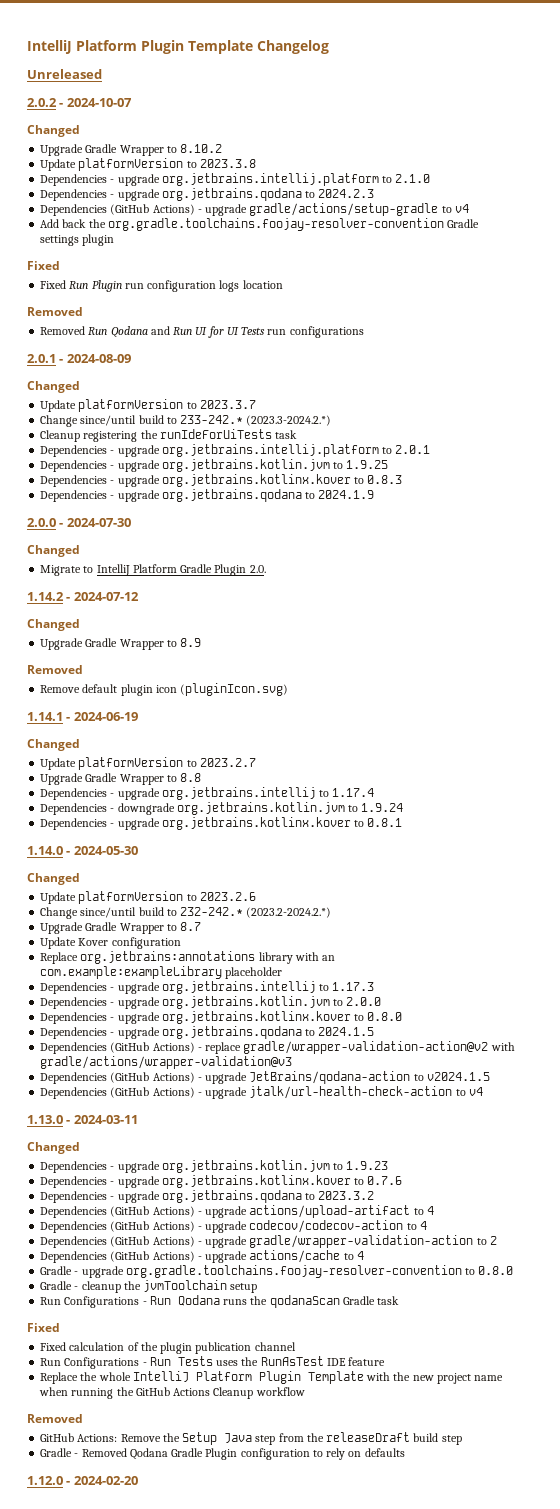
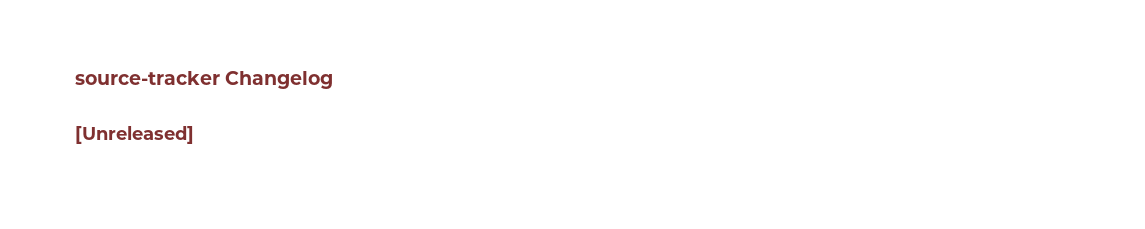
- IntelliJ Platform Plugin Template Changelog
- Unreleased
- 2.0.2 - 2024-10-07
- Changed
- Upgrade Gradle Wrapper to 8.10.2
- Update platformVersion to 2023.3.8
- Dependencies - upgrade org.jetbrains.intellij.platform to 2.1.0
- Dependencies - upgrade org.jetbrains.qodana to 2024.2.3
- Dependencies (GitHub Actions) - upgrade gradle/actions/setup-gradle to v4
- Add back the org.gradle.toolchains.foojay-resolver-convention Gradle settings plugin
- Fixed
- Fixed Run Plugin run configuration logs location
- Removed
- Removed Run Qodana and Run UI for UI Tests run configurations
- 2.0.1 - 2024-08-09
- Changed
- Update platformVersion to 2023.3.7
- Change since/until build to 233-242.* (2023.3-2024.2.*)
- Cleanup registering the runIdeForUiTests task
- Dependencies - upgrade org.jetbrains.intellij.platform to 2.0.1
- Dependencies - upgrade org.jetbrains.kotlin.jvm to 1.9.25
- Dependencies - upgrade org.jetbrains.kotlinx.kover to 0.8.3
- Dependencies - upgrade org.jetbrains.qodana to 2024.1.9
- 2.0.0 - 2024-07-30
- Changed
- Migrate to IntelliJ Platform Gradle Plugin 2.0.
- 1.14.2 - 2024-07-12
- Changed
- Upgrade Gradle Wrapper to 8.9
- Removed
- Remove default plugin icon (pluginIcon.svg)
- 1.14.1 - 2024-06-19
- Changed
- Update platformVersion to 2023.2.7
- Upgrade Gradle Wrapper to 8.8
- Dependencies - upgrade org.jetbrains.intellij to 1.17.4
- Dependencies - downgrade org.jetbrains.kotlin.jvm to 1.9.24
- Dependencies - upgrade org.jetbrains.kotlinx.kover to 0.8.1
- 1.14.0 - 2024-05-30
- Changed
- Update platformVersion to 2023.2.6
- Change since/until build to 232-242.* (2023.2-2024.2.*)
- Upgrade Gradle Wrapper to 8.7
- Update Kover configuration
- Replace org.jetbrains:annotations library with an com.example:exampleLibrary placeholder
- Dependencies - upgrade org.jetbrains.intellij to 1.17.3
- Dependencies - upgrade org.jetbrains.kotlin.jvm to 2.0.0
- Dependencies - upgrade org.jetbrains.kotlinx.kover to 0.8.0
- Dependencies - upgrade org.jetbrains.qodana to 2024.1.5
- Dependencies (GitHub Actions) - replace gradle/wrapper-validation-action@v2 with gradle/actions/wrapper-validation@v3
- Dependencies (GitHub Actions) - upgrade JetBrains/qodana-action to v2024.1.5
- Dependencies (GitHub Actions) - upgrade jtalk/url-health-check-action to v4
- 1.13.0 - 2024-03-11
- Changed
- Dependencies - upgrade org.jetbrains.kotlin.jvm to 1.9.23
- Dependencies - upgrade org.jetbrains.kotlinx.kover to 0.7.6
- Dependencies - upgrade org.jetbrains.qodana to 2023.3.2
- Dependencies (GitHub Actions) - upgrade actions/upload-artifact to 4
- Dependencies (GitHub Actions) - upgrade codecov/codecov-action to 4
- Dependencies (GitHub Actions) - upgrade gradle/wrapper-validation-action to 2
- Dependencies (GitHub Actions) - upgrade actions/cache to 4
- Gradle - upgrade org.gradle.toolchains.foojay-resolver-convention to 0.8.0
- Gradle - cleanup the jvmToolchain setup
- Run Configurations - Run Qodana runs the qodanaScan Gradle task
- Fixed
- Fixed calculation of the plugin publication channel
- Run Configurations - Run Tests uses the RunAsTest IDE feature
- Replace the whole IntelliJ Platform Plugin Template with the new project name when running the GitHub Actions Cleanup workflow
- Removed
- GitHub Actions: Remove the Setup Java step from the releaseDraft build step
- Gradle - Removed Qodana Gradle Plugin configuration to rely on defaults
- 1.12.0 - 2024-02-20
+ source-tracker Changelog
+ [Unreleased]

